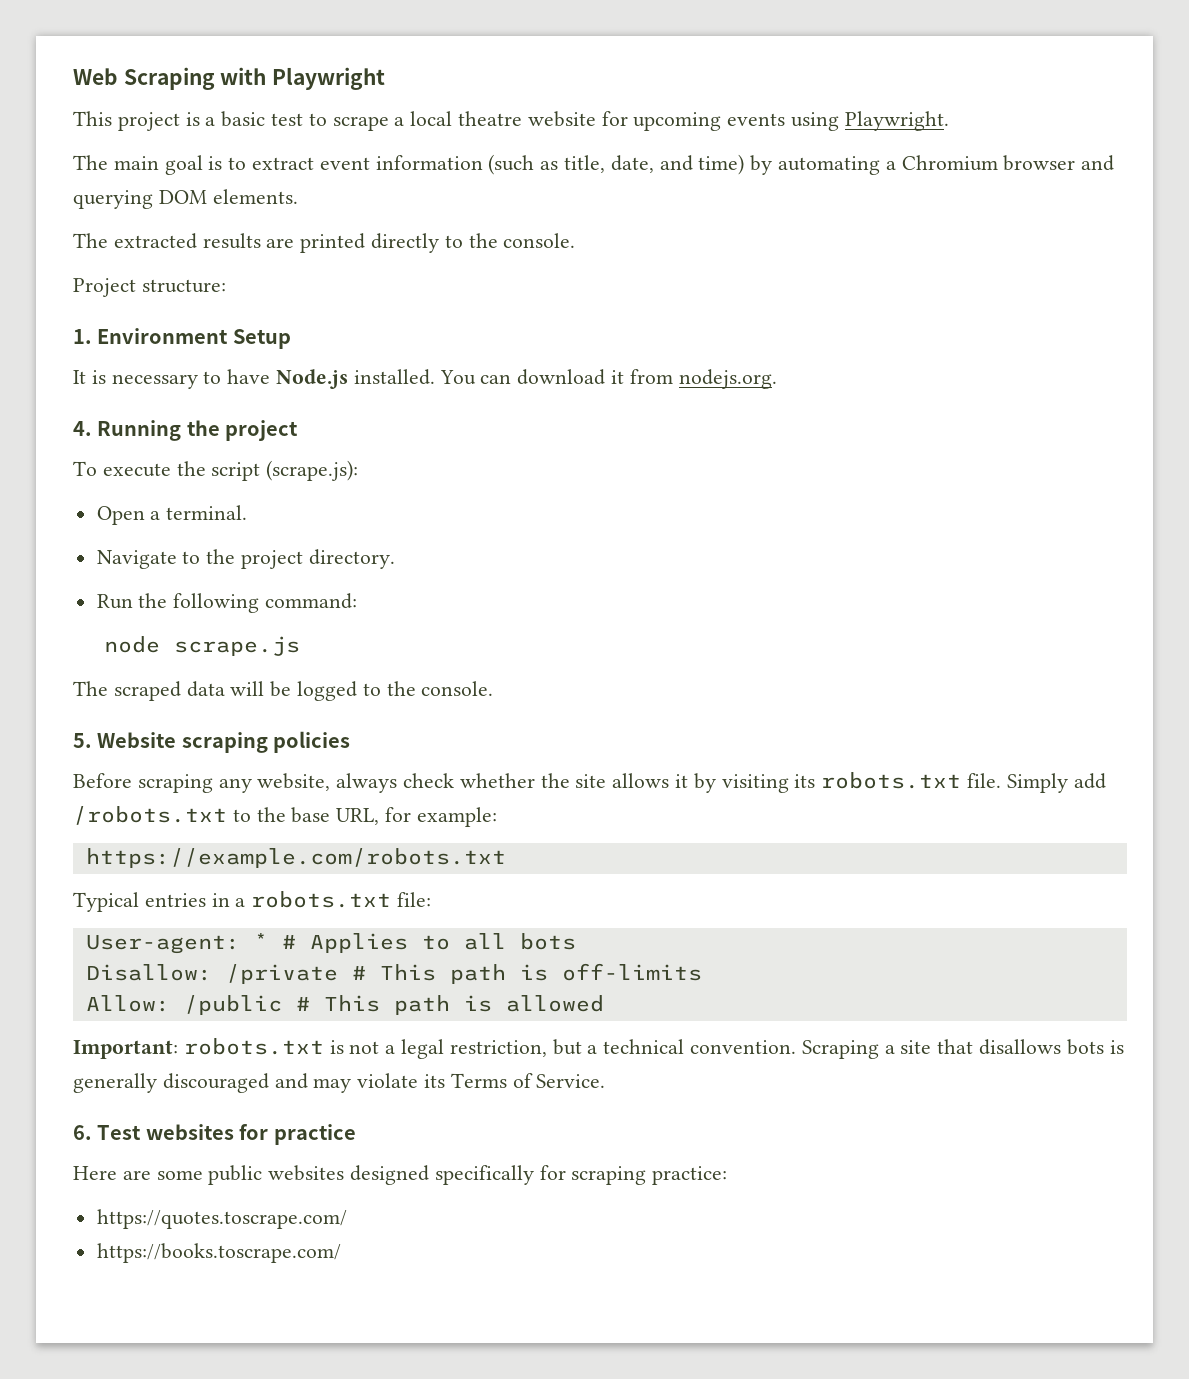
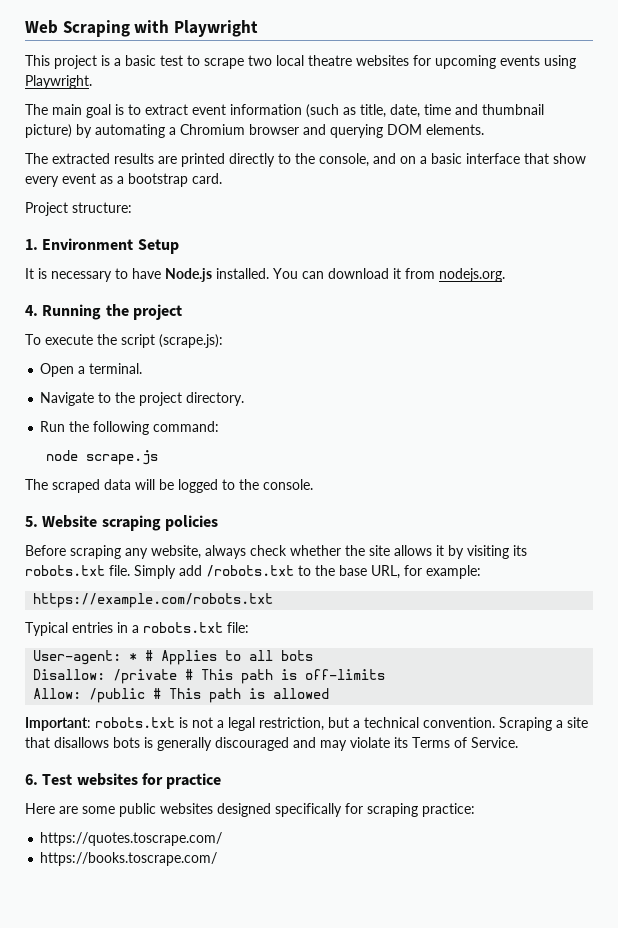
- This project is a basic test to scrape a local theatre website for upcoming events using Playwright.
+ This project is a basic test to scrape two local theatre websites for upcoming events using Playwright.
- The main goal is to extract event information (such as title, date, and time) by automating a Chromium browser and querying DOM elements.
+ The main goal is to extract event information (such as title, date, time and thumbnail picture) by automating a Chromium browser and querying DOM elements.
- The extracted results are printed directly to the console.
+ The extracted results are printed directly to the console, and on a basic interface that show every event as a bootstrap card.

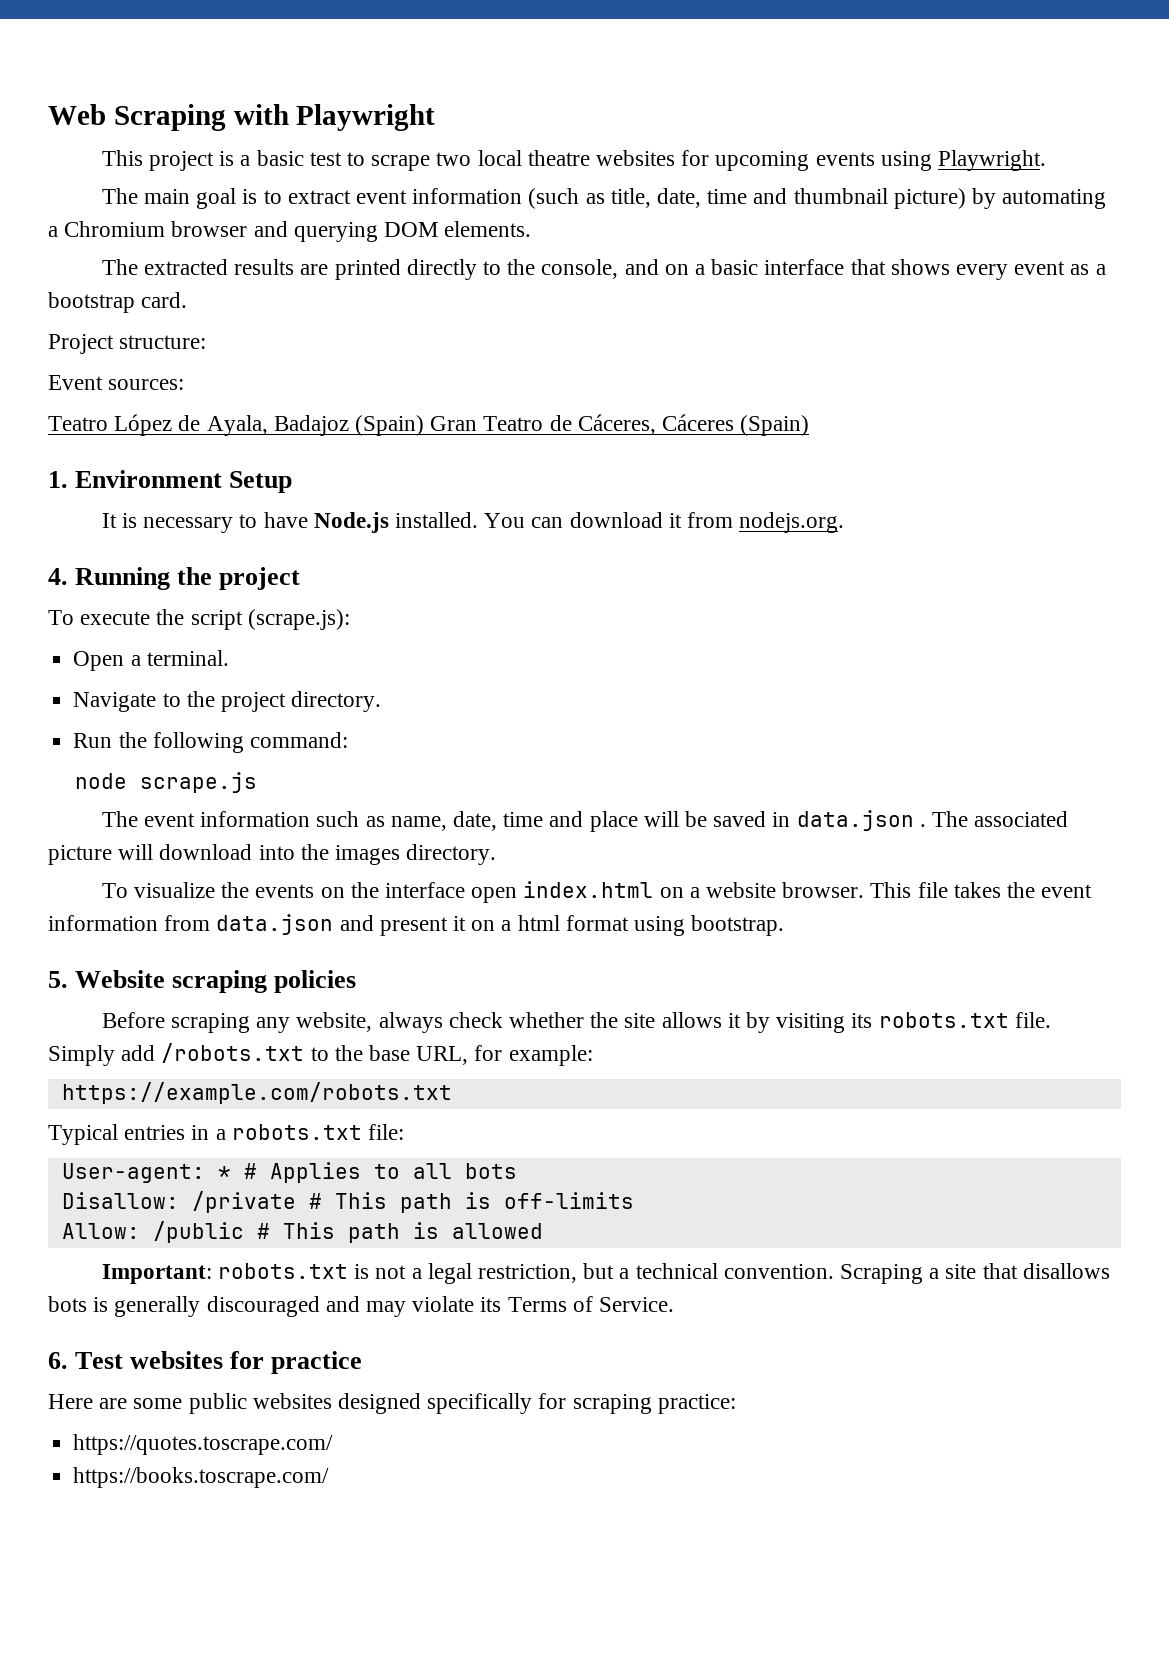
- The extracted results are printed directly to the console, and on a basic interface that show every event as a bootstrap card.
+ The extracted results are printed directly to the console, and on a basic interface that shows every event as a bootstrap card.
+ Event sources:
+ Teatro López de Ayala, Badajoz (Spain) Gran Teatro de Cáceres, Cáceres (Spain)
- The scraped data will be logged to the console.
+ The event information such as name, date, time and place will be saved in data.json . The associated picture will download into the images directory.
+ To visualize the events on the interface open index.html on a website browser. This file takes the event information from data.json and present it on a html format using bootstrap.

